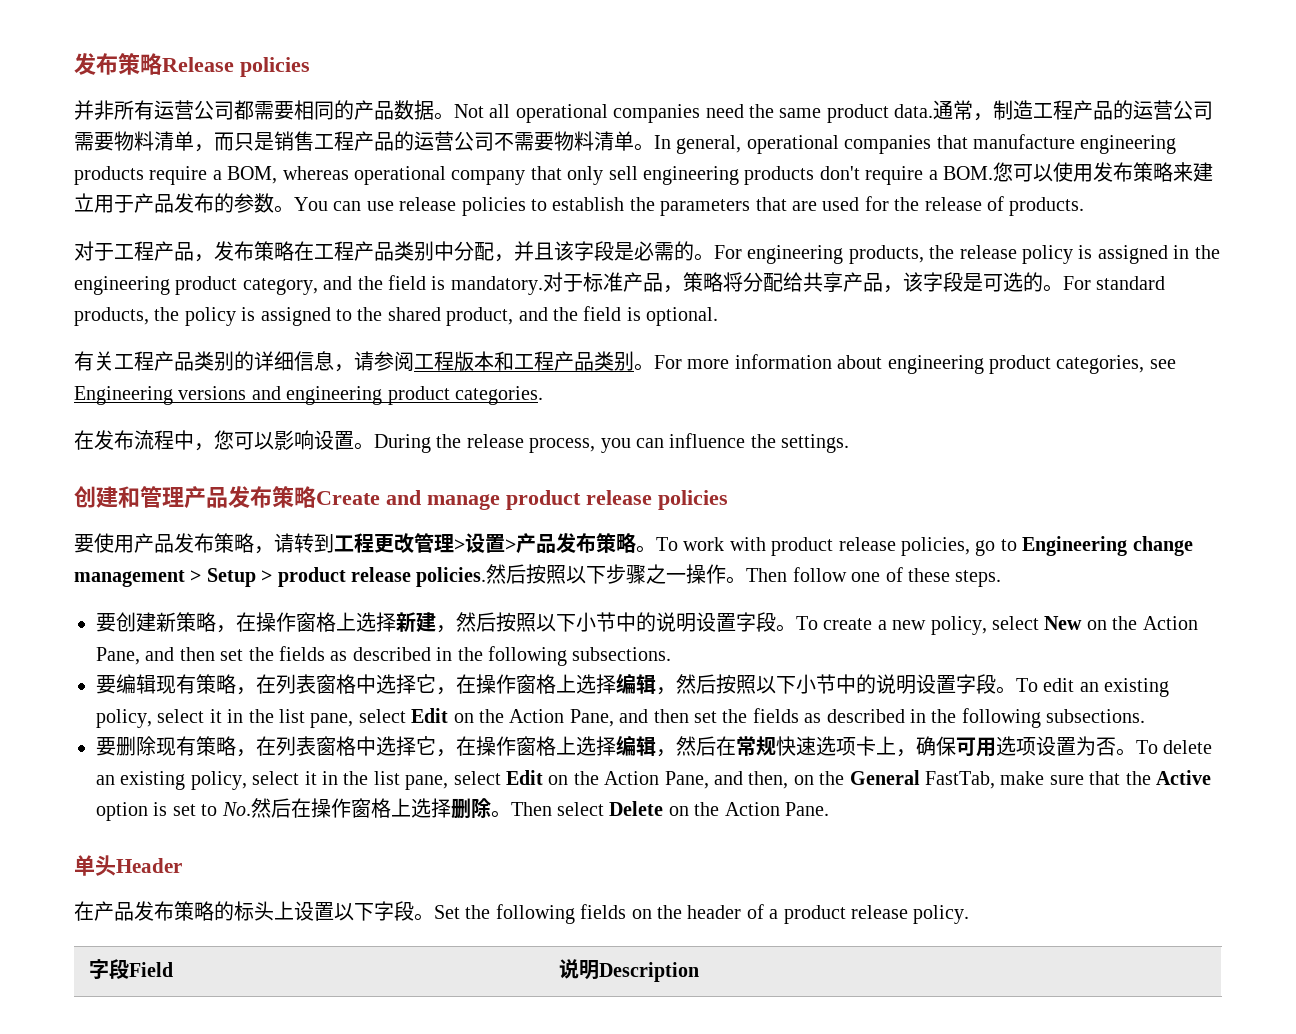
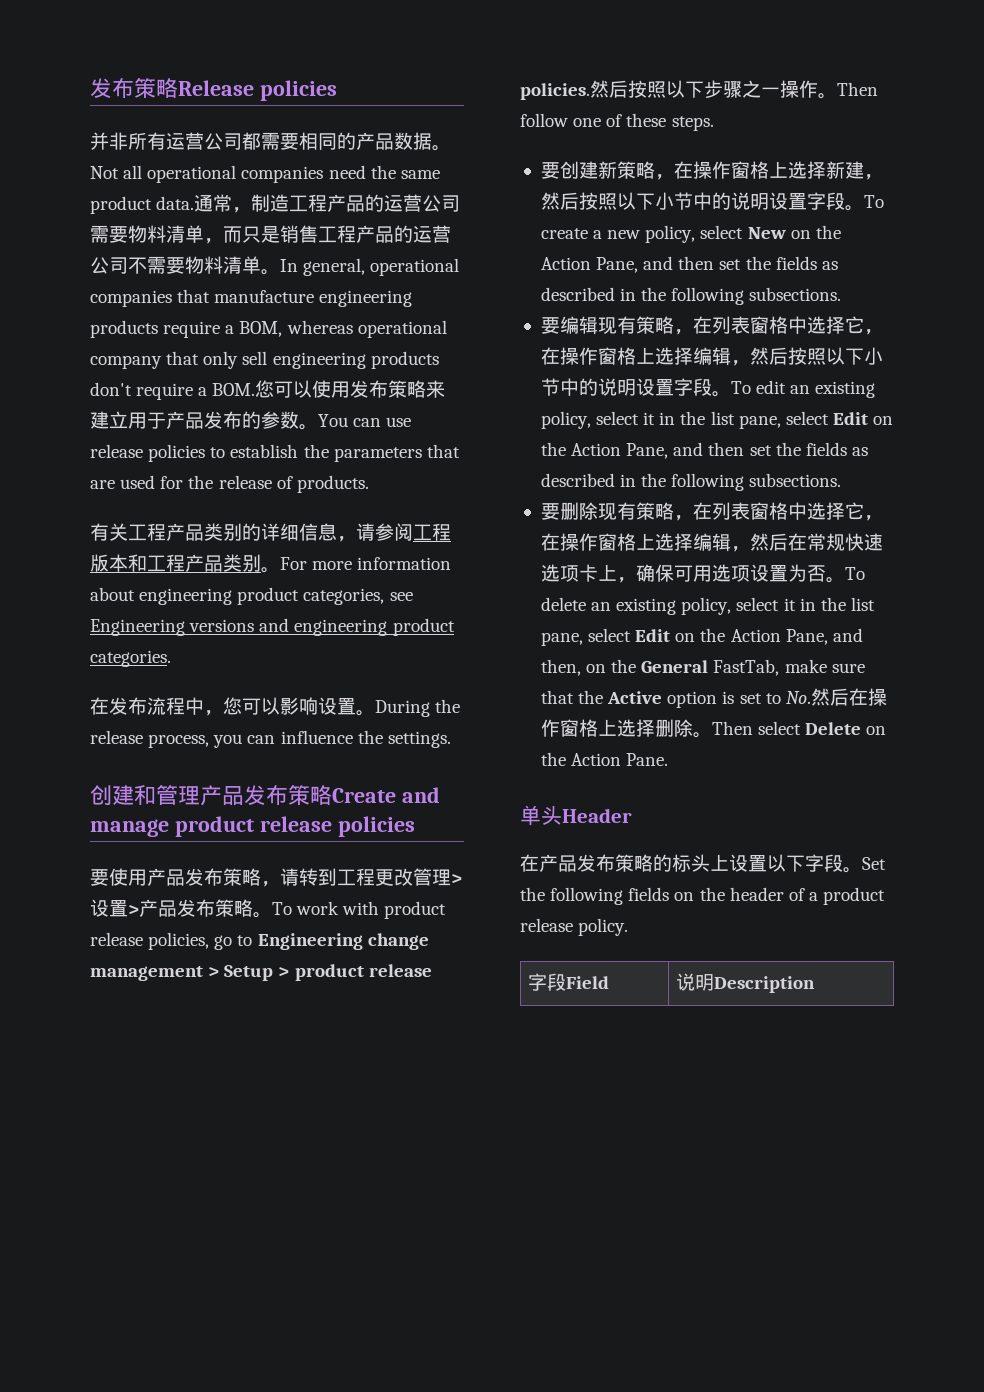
- 对于工程产品，发布策略在工程产品类别中分配，并且该字段是必需的。For engineering products, the release policy is assigned in the engineering product category, and the field is mandatory.对于标准产品，策略将分配给共享产品，该字段是可选的。For standard products, the policy is assigned to the shared product, and the field is optional.

